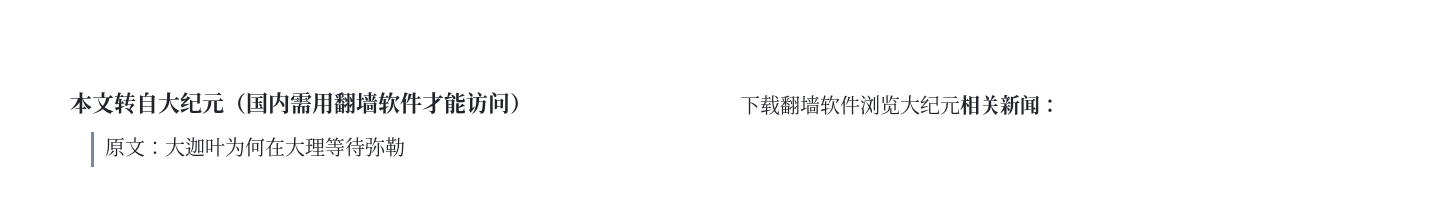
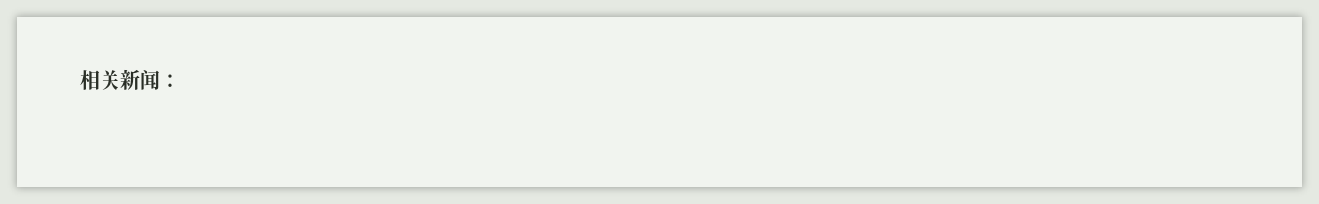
- 本文转自大纪元（国内需用翻墙软件才能访问）
- 原文：大迦叶为何在大理等待弥勒
- 下载翻墙软件浏览大纪元相关新闻：
+ 相关新闻：

